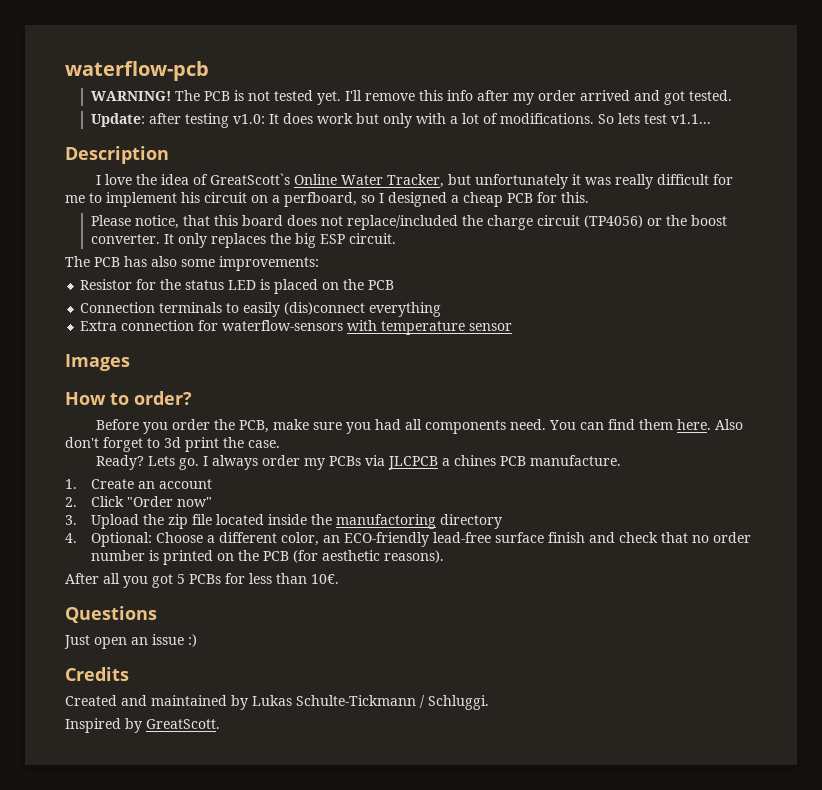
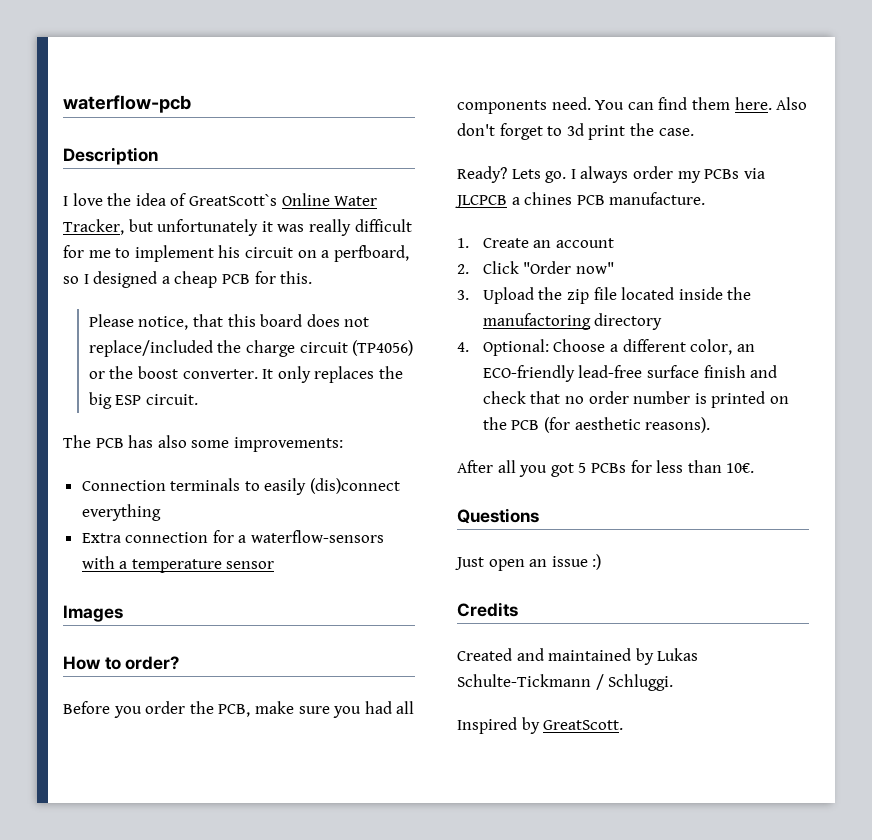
- WARNING! The PCB is not tested yet. I'll remove this info after my order arrived and got tested.
- Update: after testing v1.0: It does work but only with a lot of modifications. So lets test v1.1...
- Resistor for the status LED is placed on the PCB
- Extra connection for waterflow-sensors with temperature sensor
+ Extra connection for a waterflow-sensors with a temperature sensor

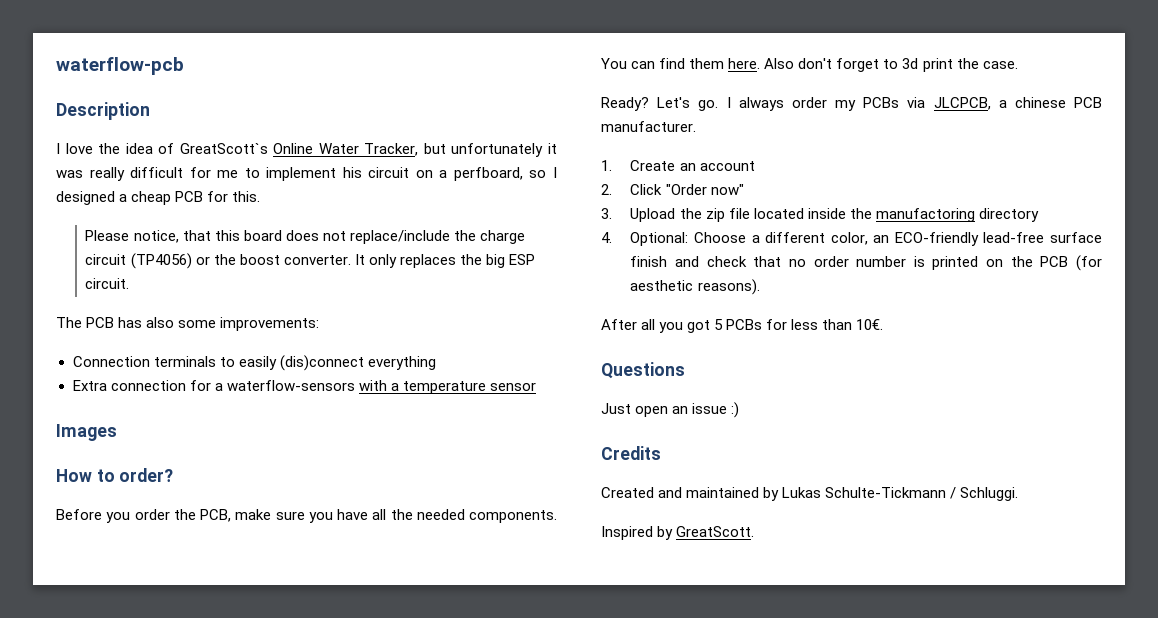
- Please notice, that this board does not replace/included the charge circuit (TP4056) or the boost converter.
+ Please notice, that this board does not replace/include the charge circuit (TP4056) or the boost converter.
- Before you order the PCB, make sure you had all components need.
+ Before you order the PCB, make sure you have all the needed components.
- Lets go.
+ Let's go.
- I always order my PCBs via JLCPCB a chines PCB manufacture.
+ I always order my PCBs via JLCPCB, a chinese PCB manufacturer.

